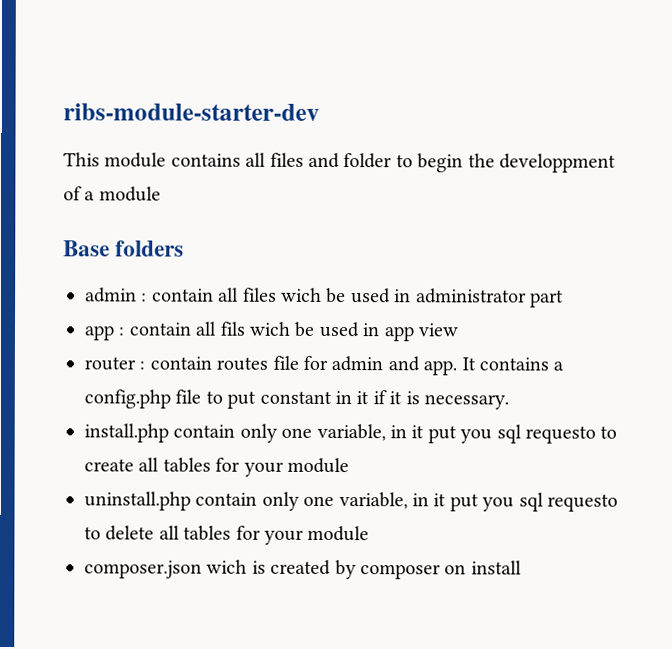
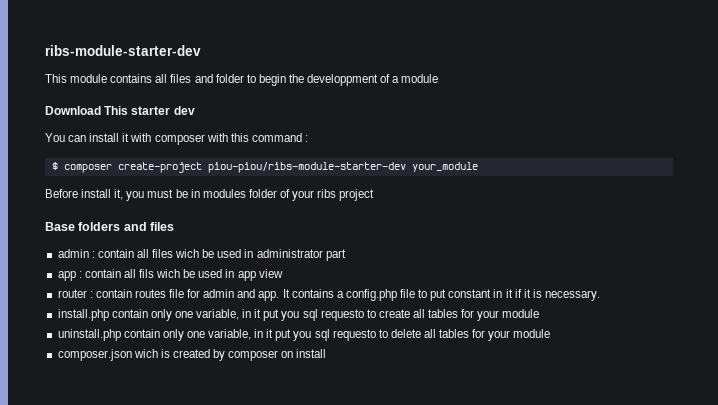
+ Download This starter dev
+ You can install it with composer with this command :
+ $ composer create-project piou-piou/ribs-module-starter-dev your_module
+ Before install it, you must be in modules folder of your ribs project
- Base folders
+ Base folders and files

